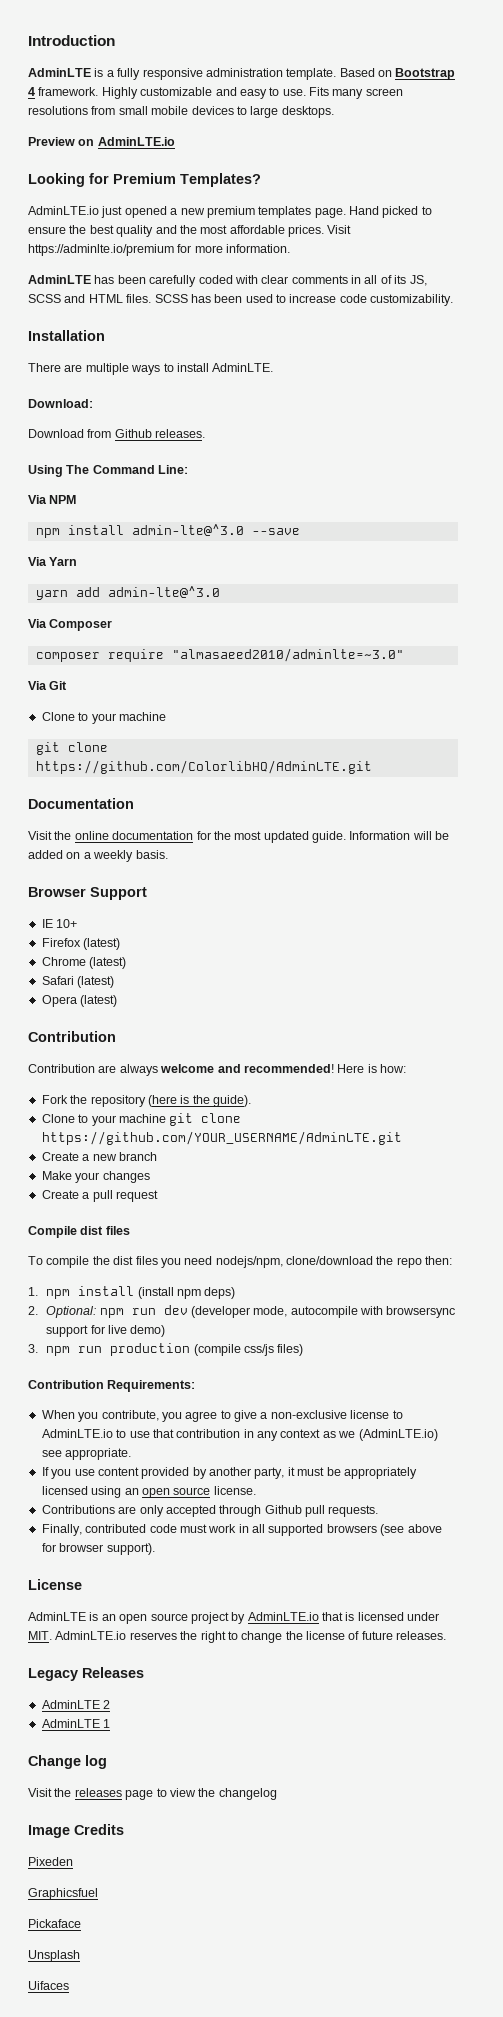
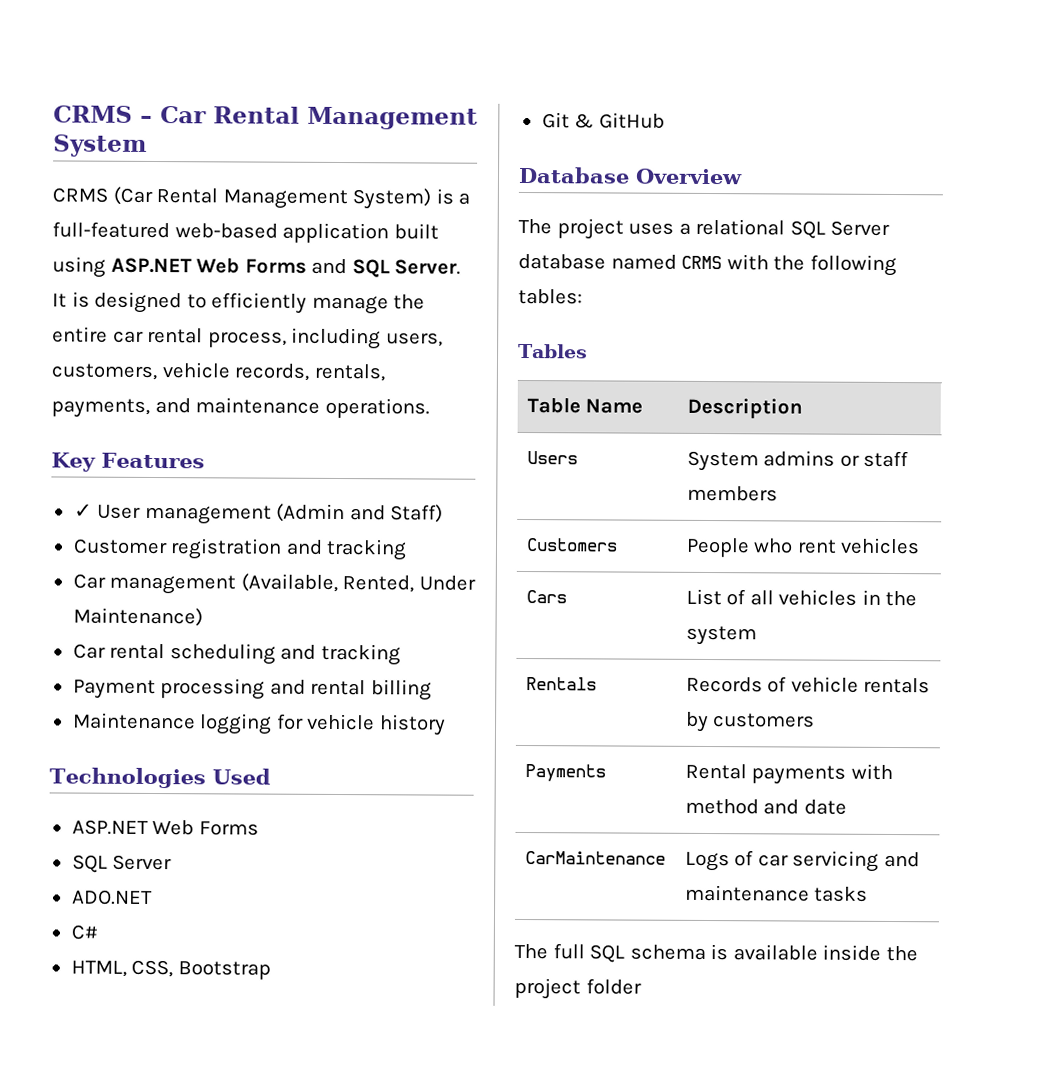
- Introduction
- AdminLTE is a fully responsive administration template. Based on Bootstrap 4 framework. Highly customizable and easy to use. Fits many screen resolutions from small mobile devices to large desktops.
- Preview on AdminLTE.io
- Looking for Premium Templates?
- AdminLTE.io just opened a new premium templates page. Hand picked to ensure the best quality and the most affordable prices. Visit https://adminlte.io/premium for more information.
- AdminLTE has been carefully coded with clear comments in all of its JS, SCSS and HTML files. SCSS has been used to increase code customizability.
- Installation
- There are multiple ways to install AdminLTE.
- Download:
- Download from Github releases.
- Using The Command Line:
- Via NPM
- npm install admin-lte@^3.0 --save
- Via Yarn
- yarn add admin-lte@^3.0
- Via Composer
- composer require "almasaeed2010/adminlte=~3.0"
- Via Git
- Clone to your machine
- git clone https://github.com/ColorlibHQ/AdminLTE.git
- Documentation
- Visit the online documentation for the most updated guide. Information will be added on a weekly basis.
- Browser Support
- IE 10+
- Firefox (latest)
- Chrome (latest)
- Safari (latest)
- Opera (latest)
- Contribution
- Contribution are always welcome and recommended! Here is how:
- Fork the repository (here is the guide).
- Clone to your machine git clone https://github.com/YOUR_USERNAME/AdminLTE.git
- Create a new branch
- Make your changes
- Create a pull request
- Compile dist files
- To compile the dist files you need nodejs/npm, clone/download the repo then:
- 1. npm install (install npm deps)
- 2. Optional: npm run dev (developer mode, autocompile with browsersync support for live demo)
- 3. npm run production (compile css/js files)
- Contribution Requirements:
- When you contribute, you agree to give a non-exclusive license to AdminLTE.io to use that contribution in any context as we (AdminLTE.io) see appropriate.
- If you use content provided by another party, it must be appropriately licensed using an open source license.
- Contributions are only accepted through Github pull requests.
- Finally, contributed code must work in all supported browsers (see above for browser support).
- License
- AdminLTE is an open source project by AdminLTE.io that is licensed under MIT. AdminLTE.io reserves the right to change the license of future releases.
- Legacy Releases
- AdminLTE 2
- AdminLTE 1
- Change log
- Visit the releases page to view the changelog
- Image Credits
- Pixeden
- Graphicsfuel
- Pickaface
- Unsplash
- Uifaces
+ CRMS – Car Rental Management System
+ CRMS (Car Rental Management System) is a full-featured web-based application built using ASP.NET Web Forms and SQL Server. It is designed to efficiently manage the entire car rental process, including users, customers, vehicle records, rentals, payments, and maintenance operations.
+ Key Features
+ ✓ User management (Admin and Staff)
+ Customer registration and tracking
+ Car management (Available, Rented, Under Maintenance)
+ Car rental scheduling and tracking
+ Payment processing and rental billing
+ Maintenance logging for vehicle history
+ Technologies Used
+ ASP.NET Web Forms
+ SQL Server
+ ADO.NET
+ C#
+ HTML, CSS, Bootstrap
+ Git & GitHub
+ Database Overview
+ The project uses a relational SQL Server database named CRMS with the following tables:
+ Tables
+ Table Name | Description
+ Users | System admins or staff members
+ Customers | People who rent vehicles
+ Cars | List of all vehicles in the system
+ Rentals | Records of vehicle rentals by customers
+ Payments | Rental payments with method and date
+ CarMaintenance | Logs of car servicing and maintenance tasks
+ The full SQL schema is available inside the project folder

